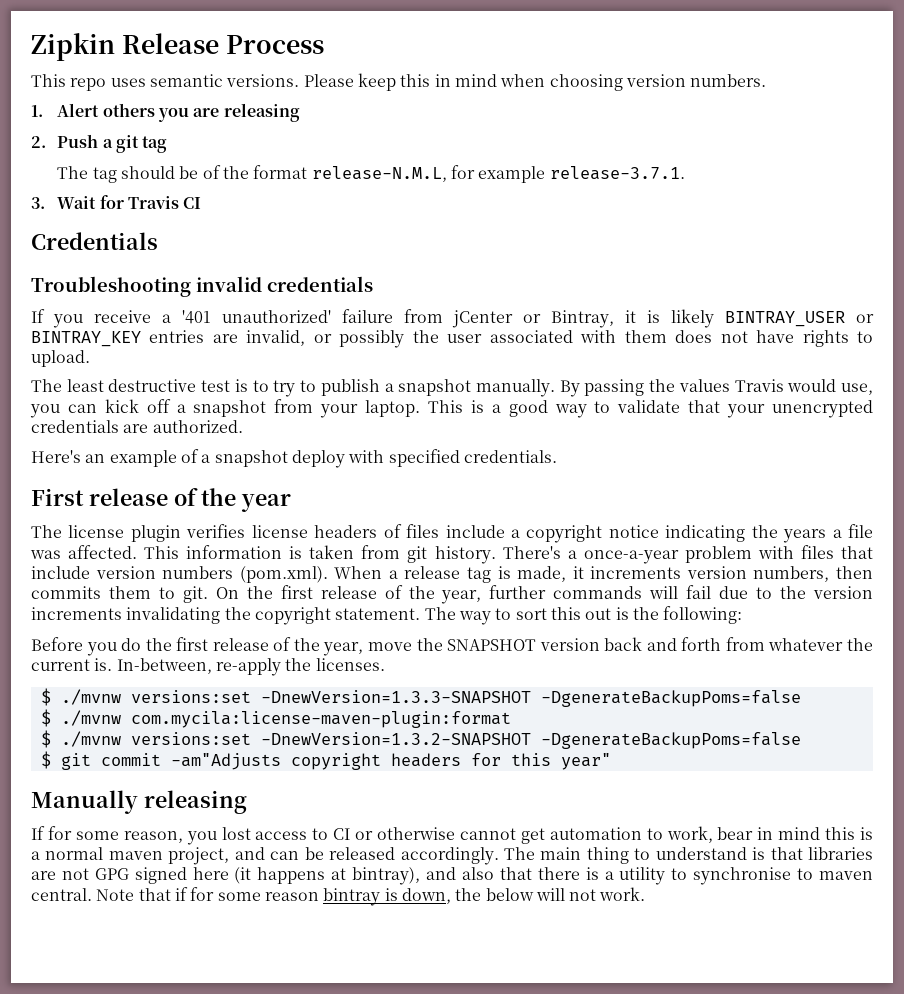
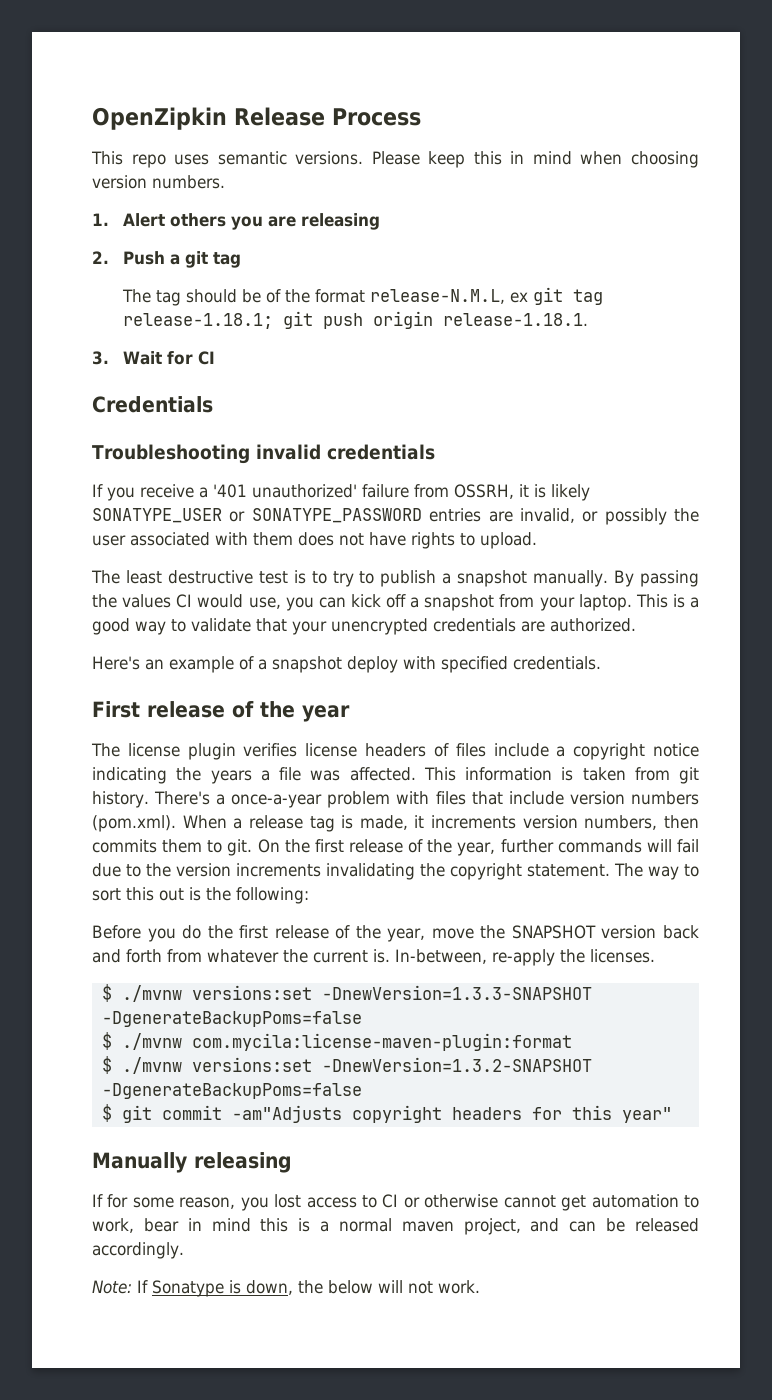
- Zipkin Release Process
+ OpenZipkin Release Process
- The tag should be of the format release-N.M.L, for example release-3.7.1.
+ The tag should be of the format release-N.M.L, ex git tag release-1.18.1; git push origin release-1.18.1.
- 3. Wait for Travis CI
+ 3. Wait for CI
- If you receive a '401 unauthorized' failure from jCenter or Bintray, it is likely BINTRAY_USER or BINTRAY_KEY entries are invalid, or possibly the user associated with them does not have rights to upload.
+ If you receive a '401 unauthorized' failure from OSSRH, it is likely SONATYPE_USER or SONATYPE_PASSWORD entries are invalid, or possibly the user associated with them does not have rights to upload.
- By passing the values Travis would use, you can kick off a snapshot from your laptop.
+ By passing the values CI would use, you can kick off a snapshot from your laptop.
- If for some reason, you lost access to CI or otherwise cannot get automation to work, bear in mind this is a normal maven project, and can be released accordingly. The main thing to understand is that libraries are not GPG signed here (it happens at bintray), and also that there is a utility to synchronise to maven central. Note that if for some reason bintray is down, the below will not work.
+ If for some reason, you lost access to CI or otherwise cannot get automation to work, bear in mind this is a normal maven project, and can be released accordingly.
+ Note: If Sonatype is down, the below will not work.

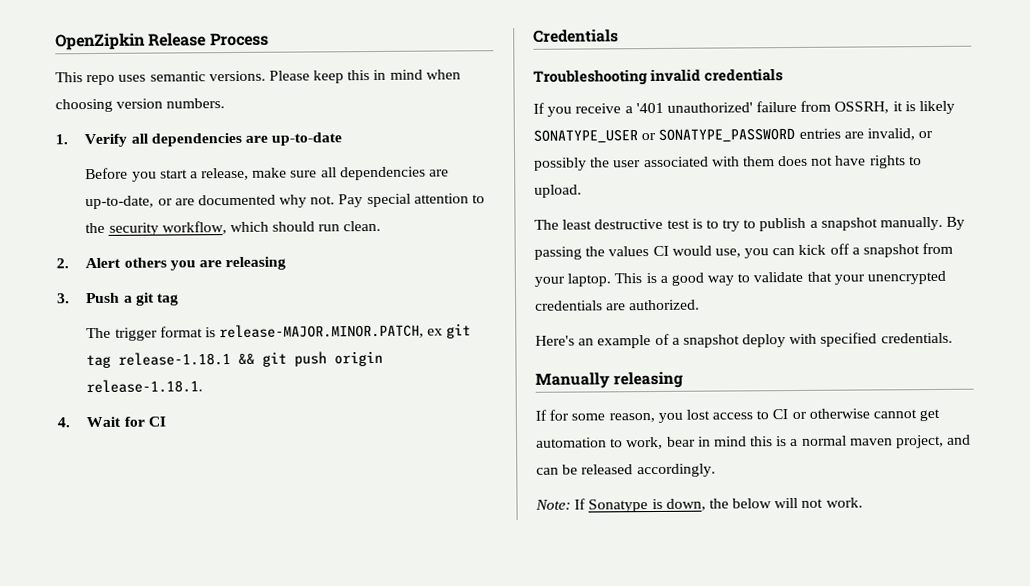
- 1. Alert others you are releasing
+ 1. Verify all dependencies are up-to-date
+ Before you start a release, make sure all dependencies are up-to-date, or are documented why not. Pay special attention to the security workflow, which should run clean.
+ 2. Alert others you are releasing
- 2. Push a git tag
+ 3. Push a git tag
- The tag should be of the format release-N.M.L, ex git tag release-1.18.1; git push origin release-1.18.1.
+ The trigger format is release-MAJOR.MINOR.PATCH, ex git tag release-1.18.1 && git push origin release-1.18.1.
- 3. Wait for CI
+ 4. Wait for CI
- First release of the year
- The license plugin verifies license headers of files include a copyright notice indicating the years a file was affected. This information is taken from git history. There's a once-a-year problem with files that include version numbers (pom.xml). When a release tag is made, it increments version numbers, then commits them to git. On the first release of the year, further commands will fail due to the version increments invalidating the copyright statement. The way to sort this out is the following:
- Before you do the first release of the year, move the SNAPSHOT version back and forth from whatever the current is. In-between, re-apply the licenses.
- $ ./mvnw versions:set -DnewVersion=1.3.3-SNAPSHOT -DgenerateBackupPoms=false
- $ ./mvnw com.mycila:license-maven-plugin:format
- $ ./mvnw versions:set -DnewVersion=1.3.2-SNAPSHOT -DgenerateBackupPoms=false
- $ git commit -am"Adjusts copyright headers for this year"

